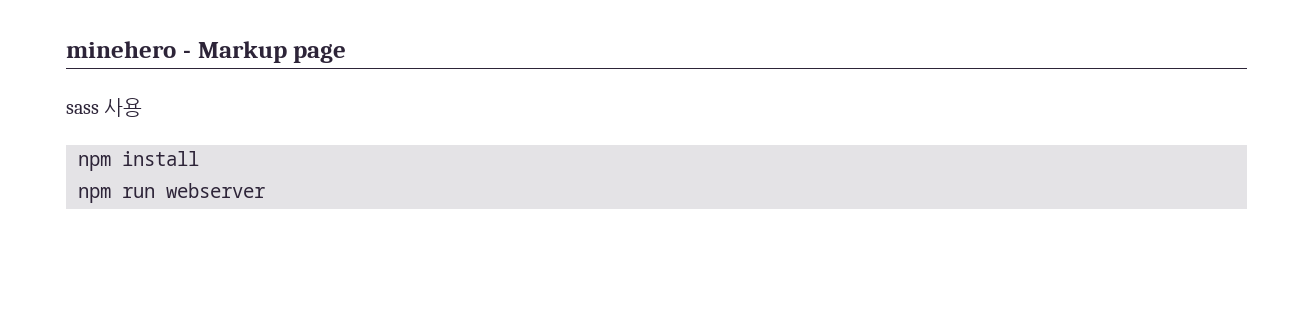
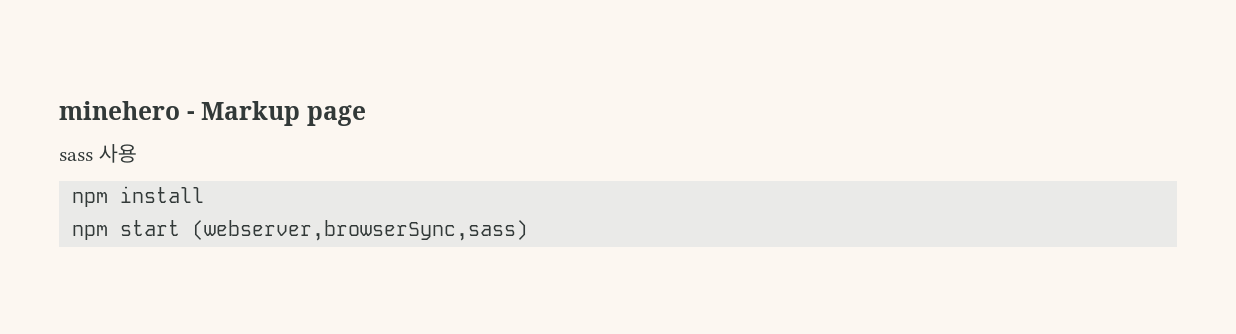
- npm run webserver
+ npm start (webserver,browserSync,sass)

